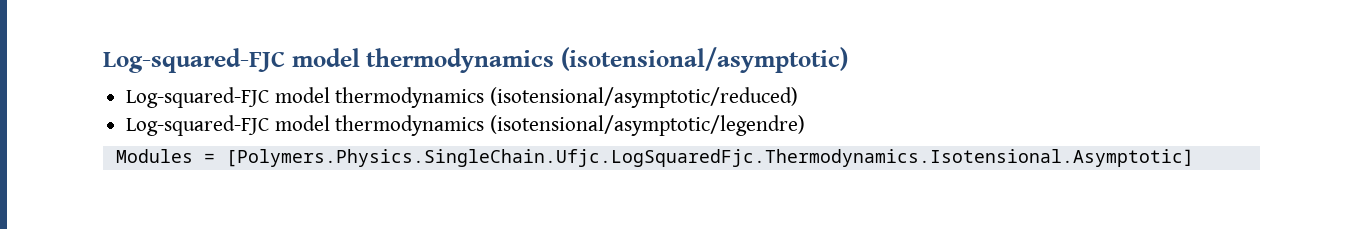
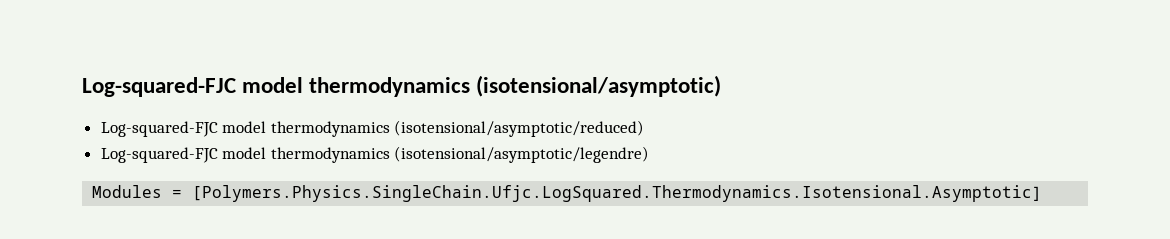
- Modules = [Polymers.Physics.SingleChain.Ufjc.LogSquaredFjc.Thermodynamics.Isotensional.Asymptotic]
+ Modules = [Polymers.Physics.SingleChain.Ufjc.LogSquared.Thermodynamics.Isotensional.Asymptotic]

